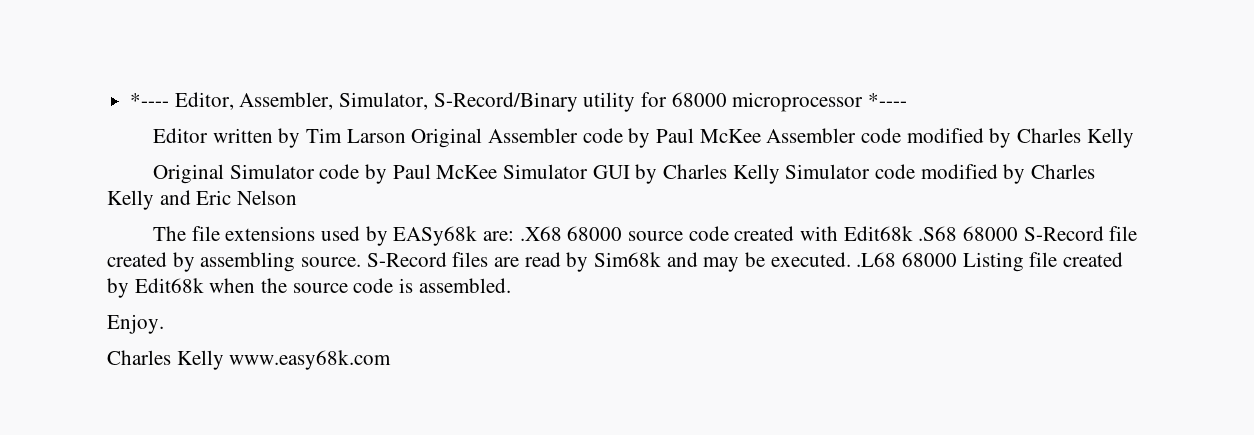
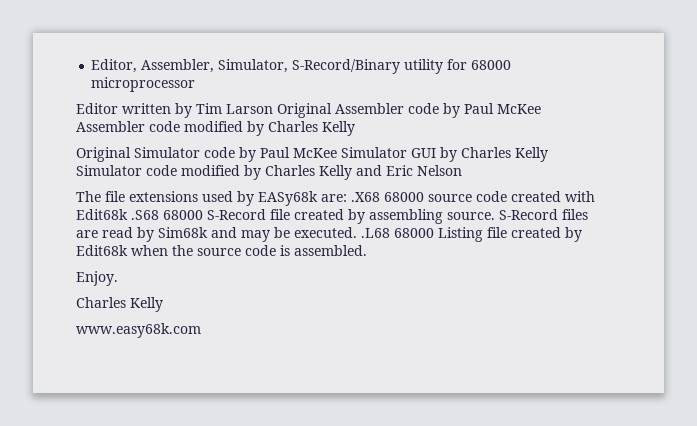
- *---- Editor, Assembler, Simulator, S-Record/Binary utility for 68000 microprocessor *----
+ Editor, Assembler, Simulator, S-Record/Binary utility for 68000 microprocessor
  Enjoy.
- Charles Kelly www.easy68k.com
+ Charles Kelly
+ www.easy68k.com

